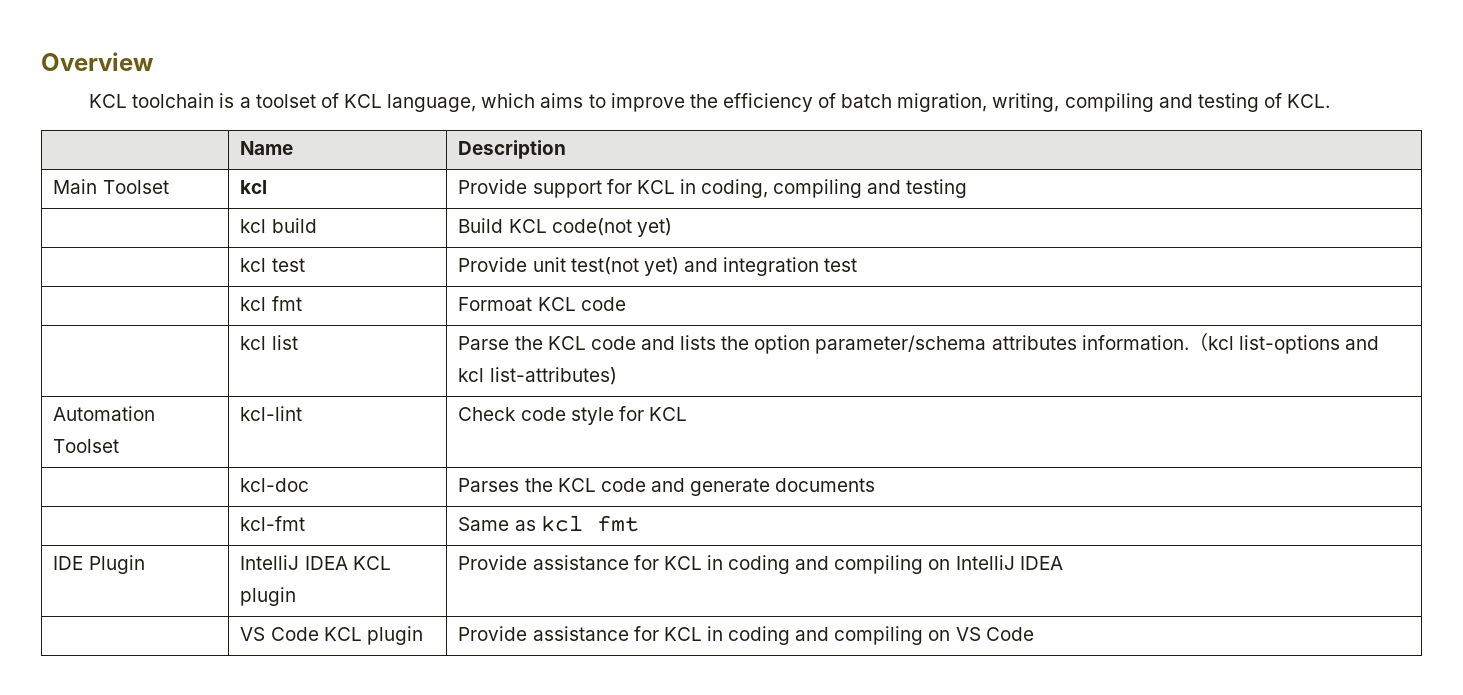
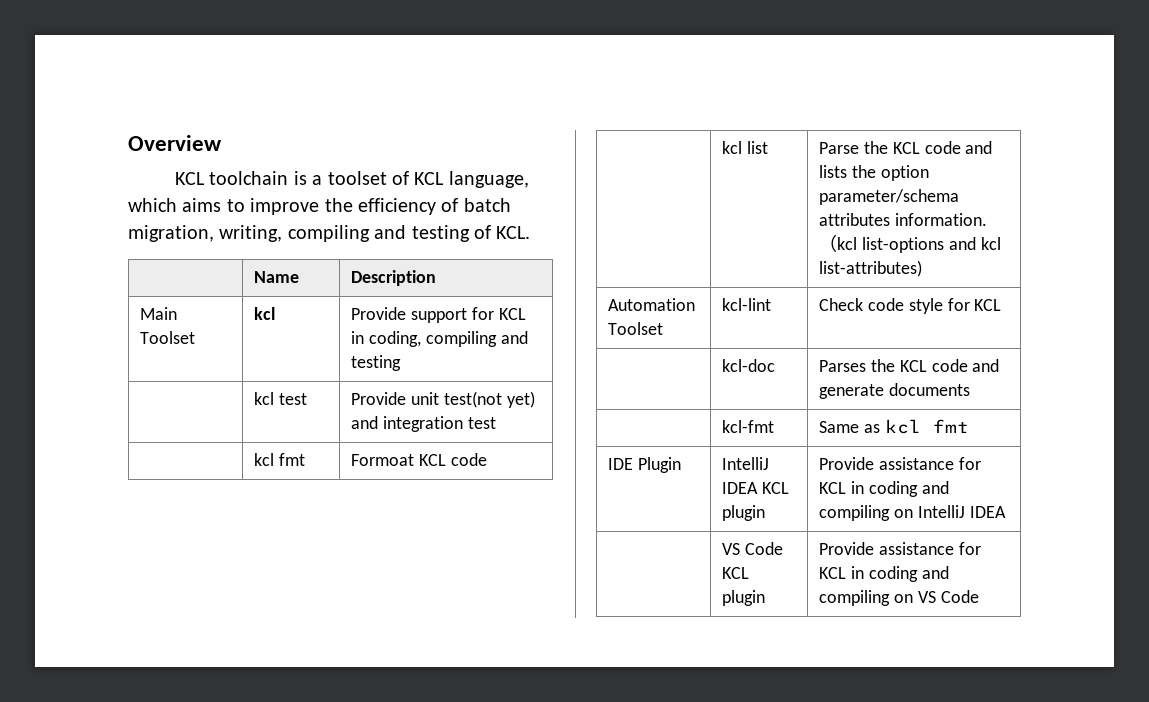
- | kcl build | Build KCL code(not yet)

